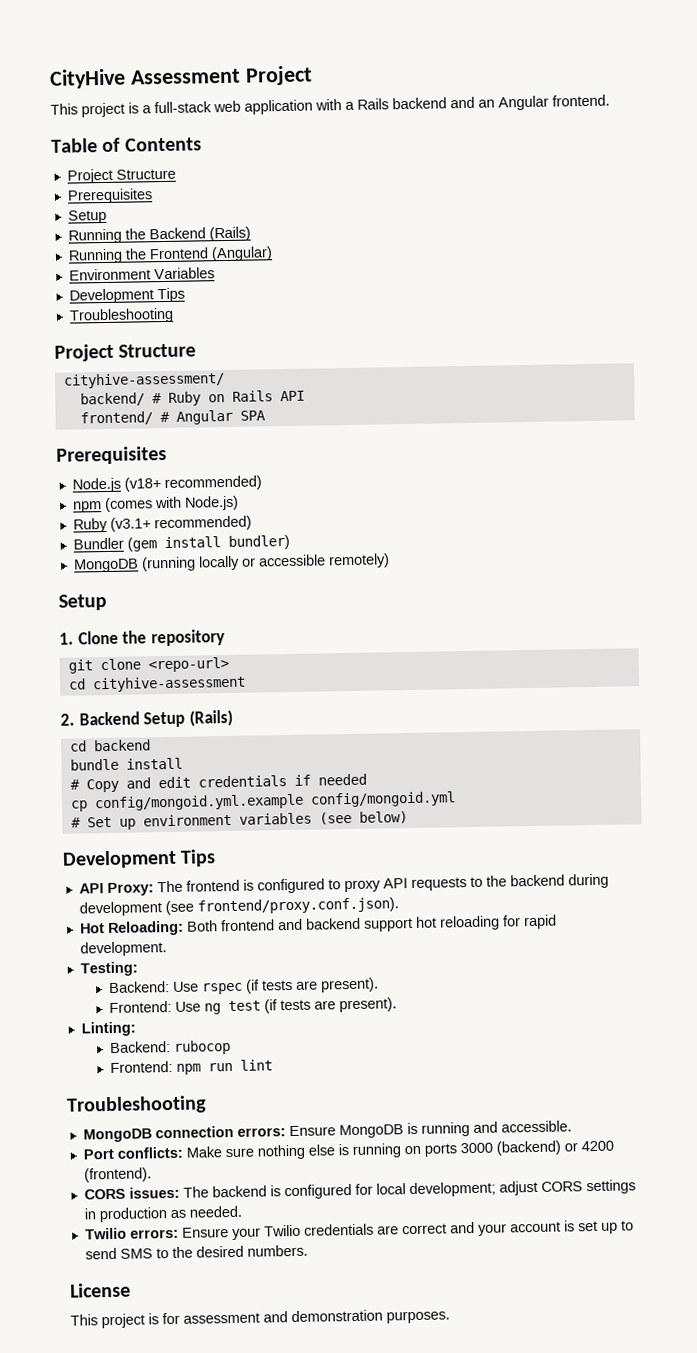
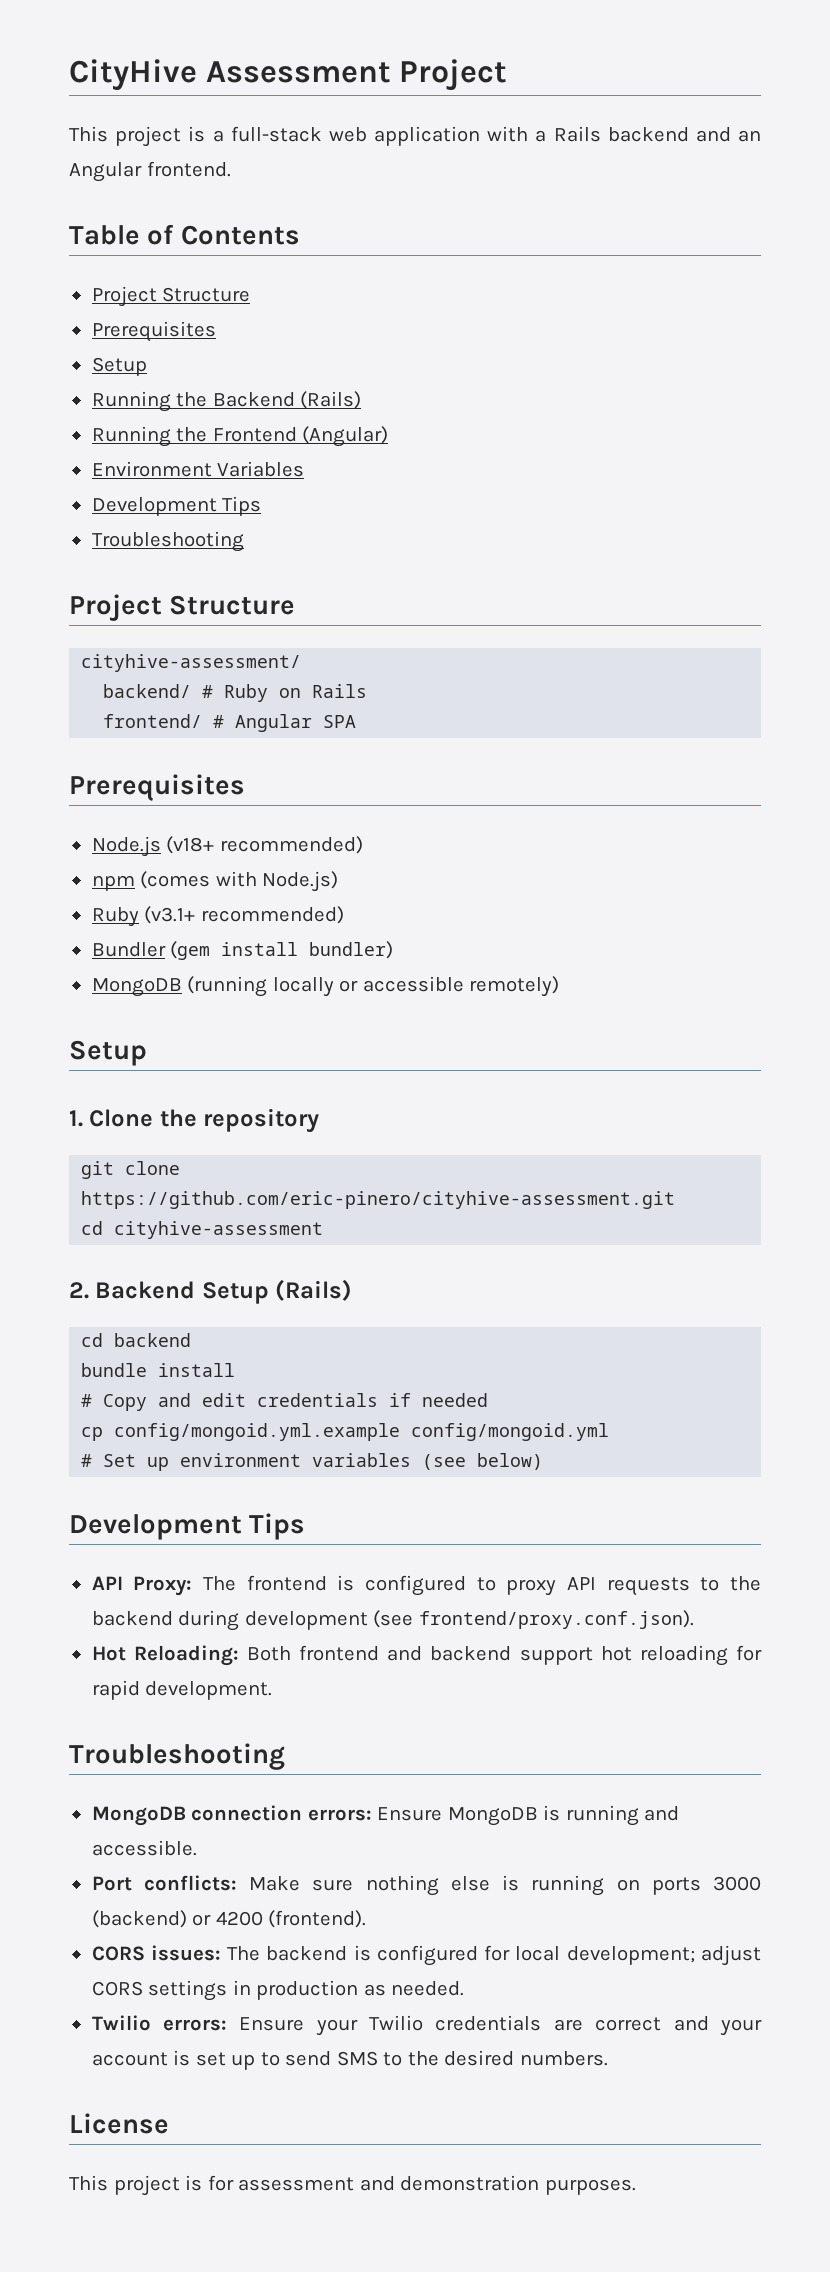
- backend/ # Ruby on Rails API
+ backend/ # Ruby on Rails
- git clone <repo-url>
+ git clone https://github.com/eric-pinero/cityhive-assessment.git
- Testing:
- Backend: Use rspec (if tests are present).
- Frontend: Use ng test (if tests are present).
- Linting:
- Backend: rubocop
- Frontend: npm run lint

